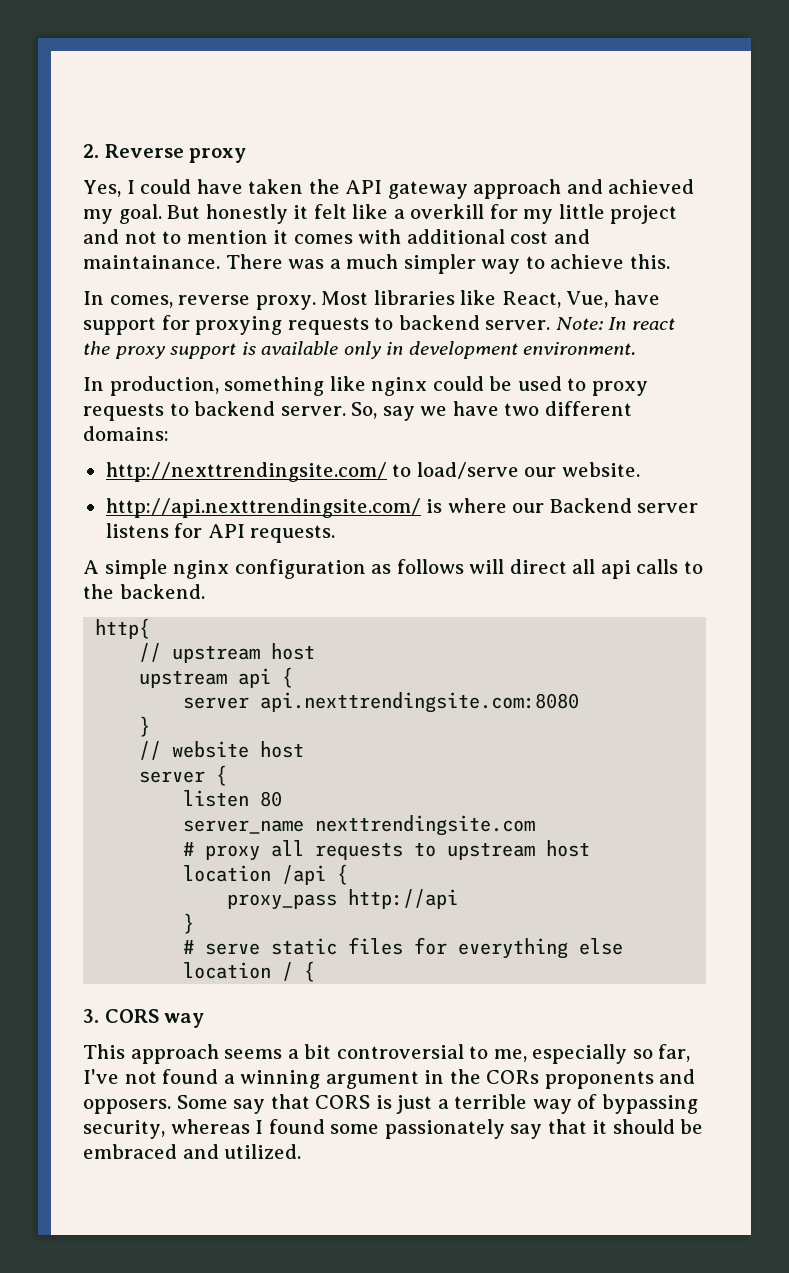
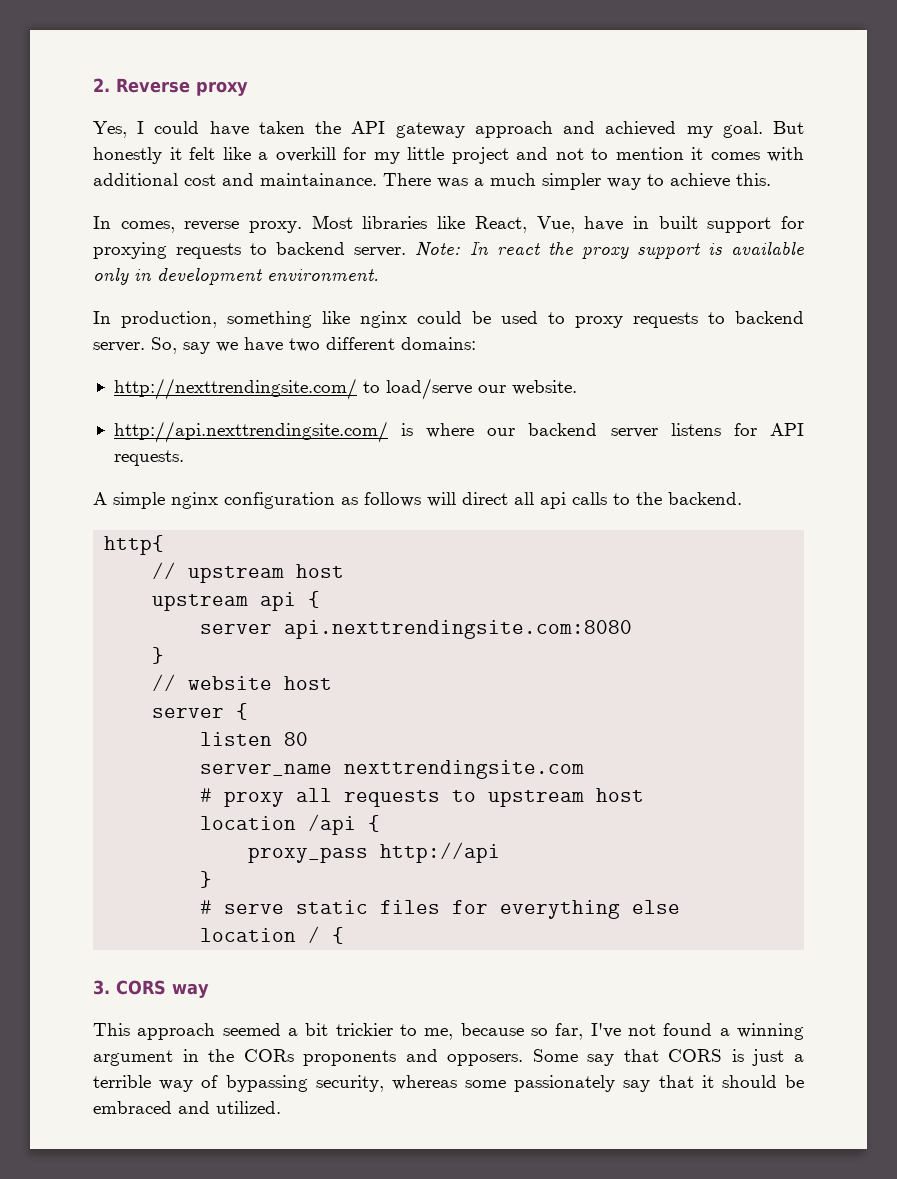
- Most libraries like React, Vue, have support for proxying requests to backend server.
+ Most libraries like React, Vue, have in built support for proxying requests to backend server.
- http://api.nexttrendingsite.com/ is where our Backend server listens for API requests.
+ http://api.nexttrendingsite.com/ is where our backend server listens for API requests.
- This approach seems a bit controversial to me, especially so far, I've not found a winning argument in the CORs proponents and opposers.
+ This approach seemed a bit trickier to me, because so far, I've not found a winning argument in the CORs proponents and opposers.
- Some say that CORS is just a terrible way of bypassing security, whereas I found some passionately say that it should be embraced and utilized.
+ Some say that CORS is just a terrible way of bypassing security, whereas some passionately say that it should be embraced and utilized.

